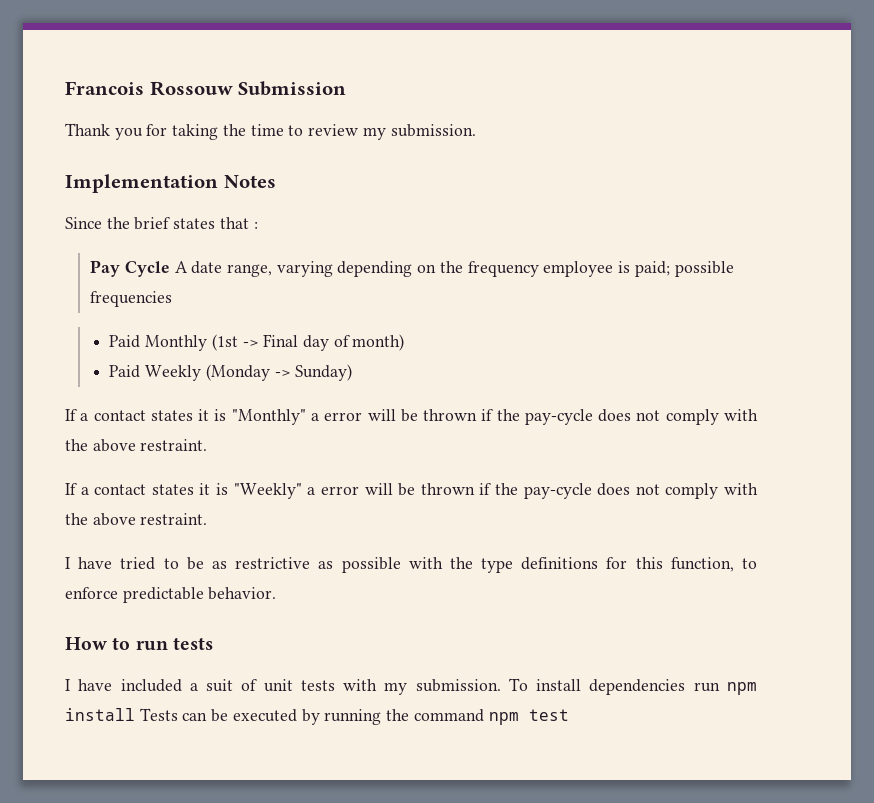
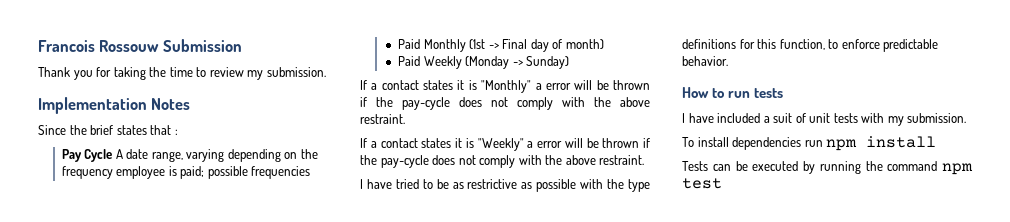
- I have included a suit of unit tests with my submission. To install dependencies run npm install Tests can be executed by running the command npm test
+ I have included a suit of unit tests with my submission.
+ To install dependencies run npm install
+ Tests can be executed by running the command npm test

